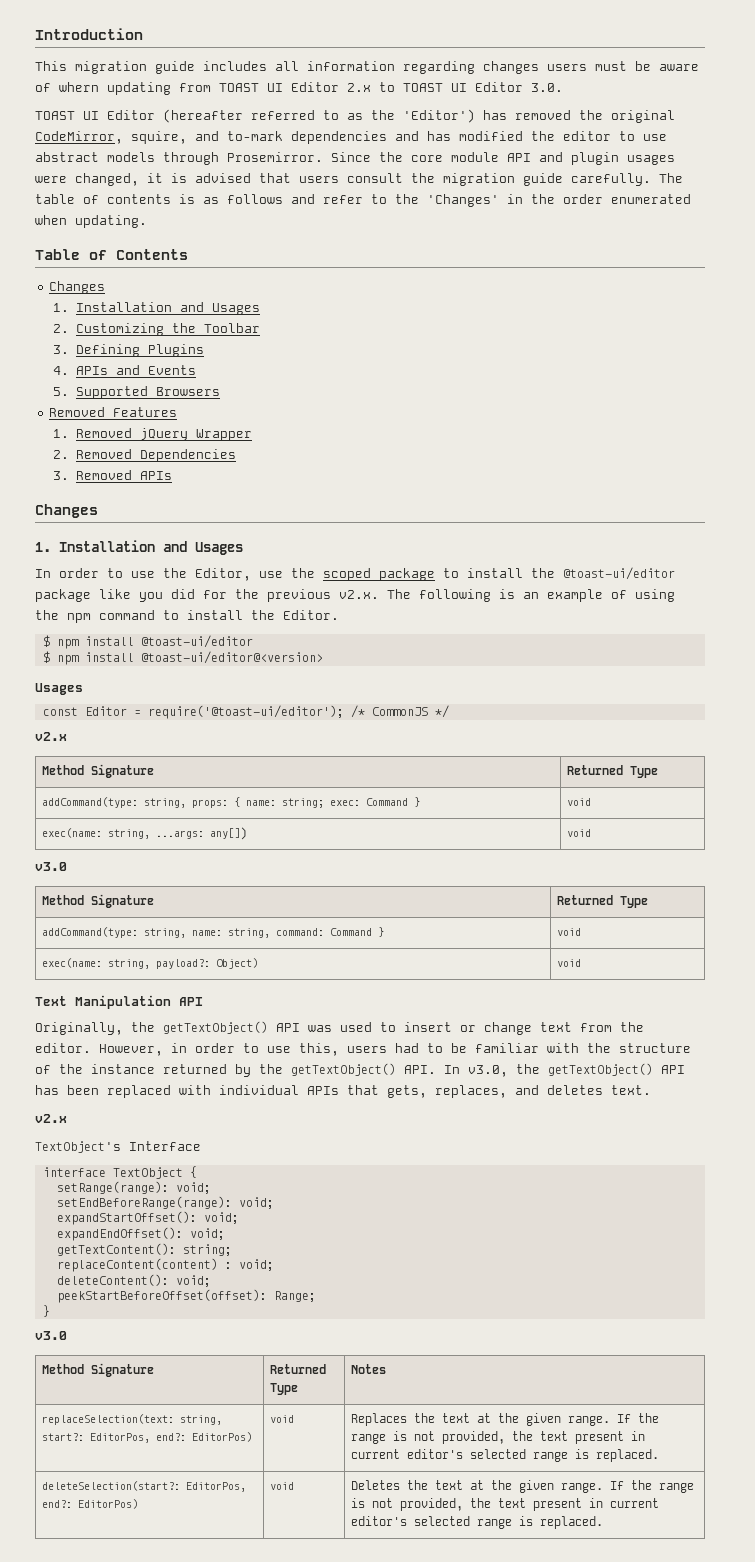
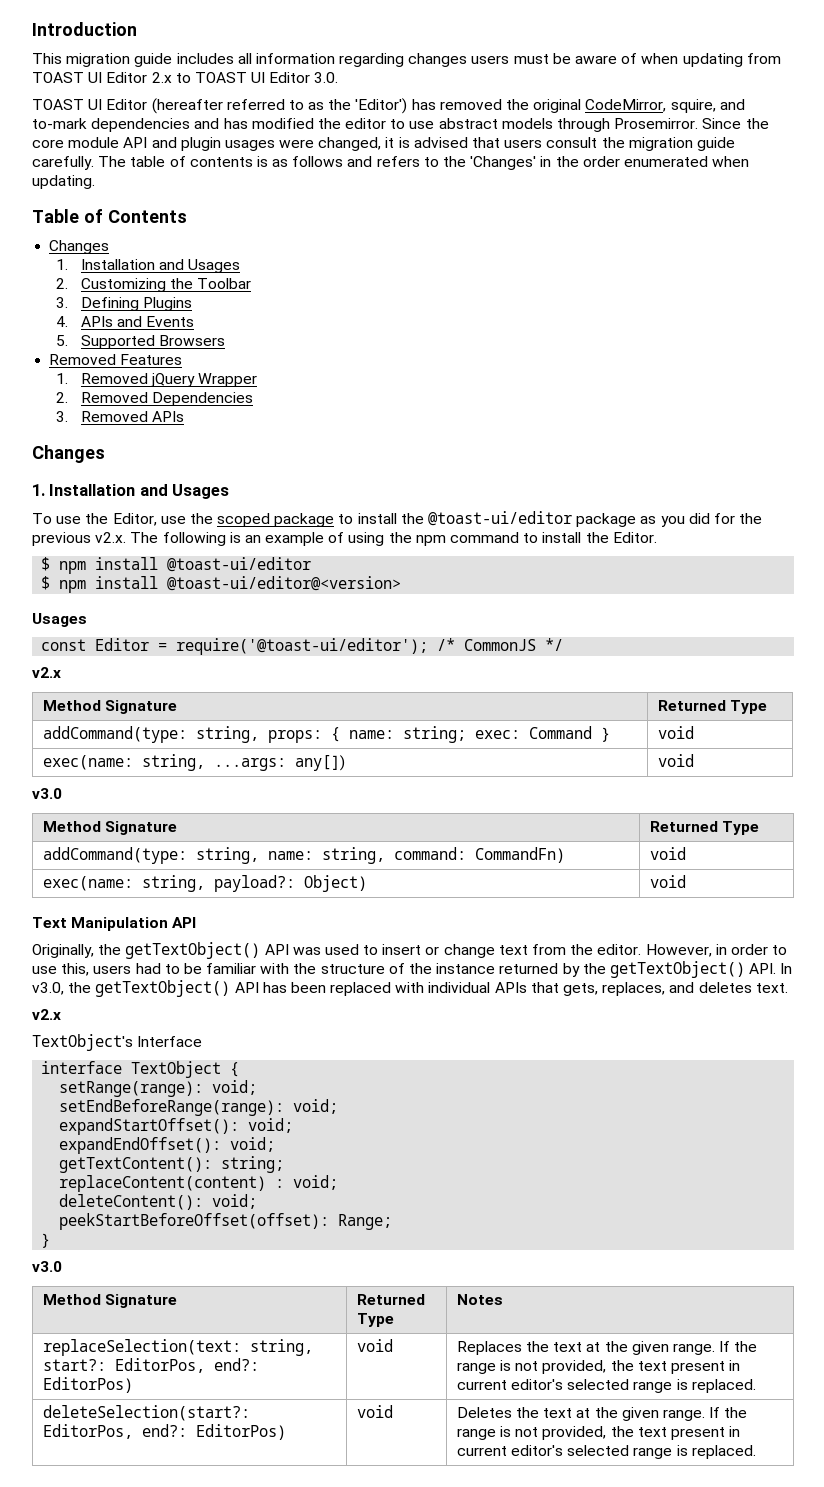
- This migration guide includes all information regarding changes users must be aware of whern updating from TOAST UI Editor 2.x to TOAST UI Editor 3.0.
+ This migration guide includes all information regarding changes users must be aware of when updating from TOAST UI Editor 2.x to TOAST UI Editor 3.0.
- The table of contents is as follows and refer to the 'Changes' in the order enumerated when updating.
+ The table of contents is as follows and refers to the 'Changes' in the order enumerated when updating.
- In order to use the Editor, use the scoped package to install the @toast-ui/editor package like you did for the previous v2.x. The following is an example of using the npm command to install the Editor.
+ To use the Editor, use the scoped package to install the @toast-ui/editor package as you did for the previous v2.x. The following is an example of using the npm command to install the Editor.
- addCommand(type: string, name: string, command: Command } | void
+ addCommand(type: string, name: string, command: CommandFn) | void

